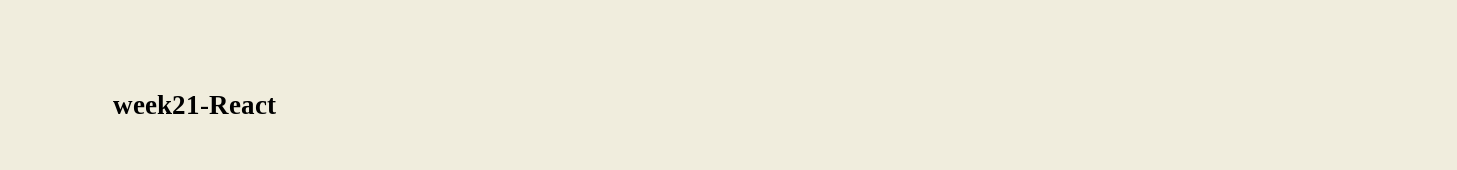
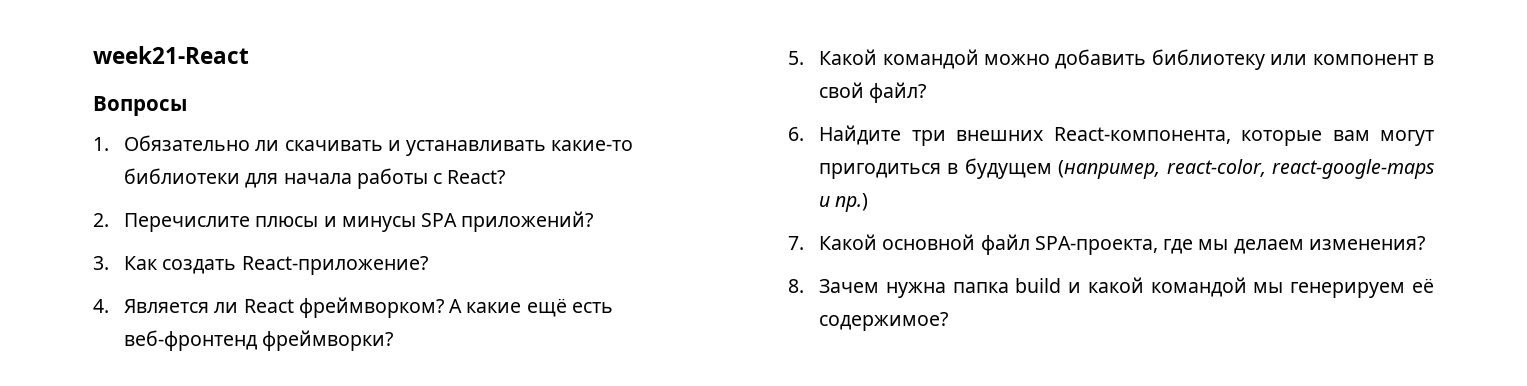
+ Вопросы
+ 1. Обязательно ли скачивать и устанавливать какие-то библиотеки для начала работы с React?
+ 2. Перечислите плюсы и минусы SPA приложений?
+ 3. Как создать React-приложение?
+ 4. Является ли React фреймворком? А какие ещё есть веб-фронтенд фреймворки?
+ 5. Какой командой можно добавить библиотеку или компонент в свой файл?
+ 6. Найдите три внешних React-компонента, которые вам могут пригодиться в будущем (например, react-color, react-google-maps и пр.)
+ 7. Какой основной файл SPA-проекта, где мы делаем изменения?
+ 8. Зачем нужна папка build и какой командой мы генерируем её содержимое?

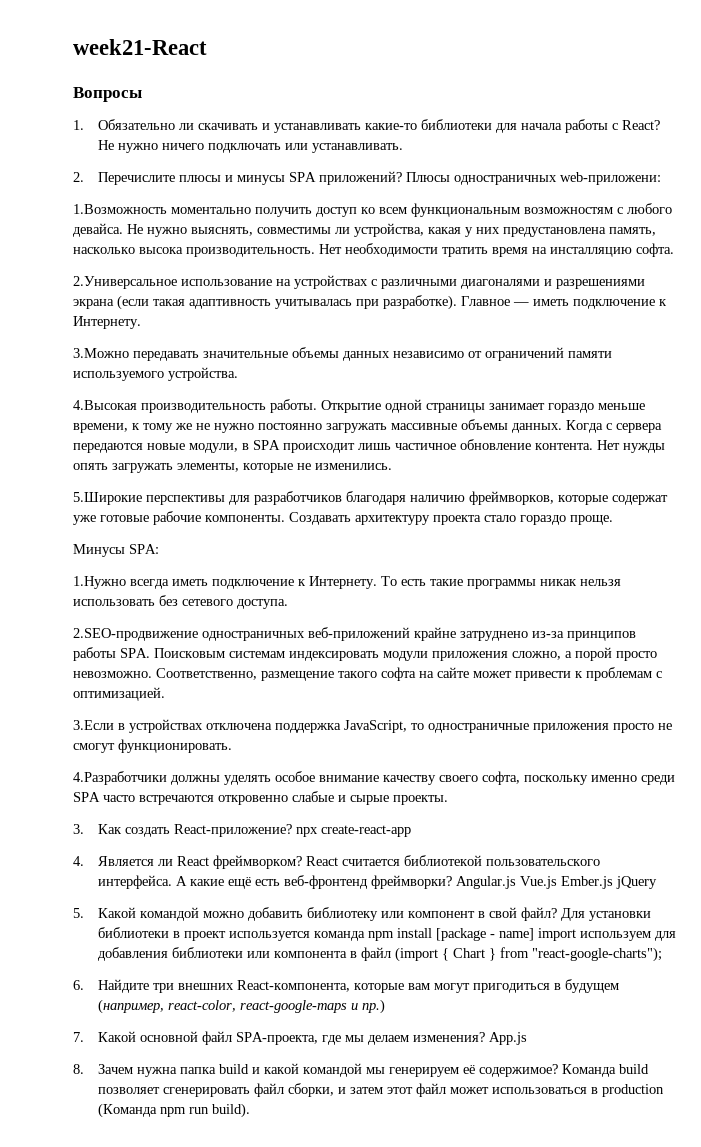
+ Не нужно ничего подключать или устанавливать.
+ Плюсы одностраничных web-приложени:
+ 1.Возможность моментально получить доступ ко всем функциональным возможностям с любого девайса. Не нужно выяснять, совместимы ли устройства, какая у них предустановлена память, насколько высока производительность. Нет необходимости тратить время на инсталляцию софта.
+ 2.Универсальное использование на устройствах с различными диагоналями и разрешениями экрана (если такая адаптивность учитывалась при разработке). Главное — иметь подключение к Интернету.
+ 3.Можно передавать значительные объемы данных независимо от ограничений памяти используемого устройства.
+ 4.Высокая производительность работы. Открытие одной страницы занимает гораздо меньше времени, к тому же не нужно постоянно загружать массивные объемы данных. Когда с сервера передаются новые модули, в SPA происходит лишь частичное обновление контента. Нет нужды опять загружать элементы, которые не изменились.
+ 5.Широкие перспективы для разработчиков благодаря наличию фреймворков, которые содержат уже готовые рабочие компоненты. Создавать архитектуру проекта стало гораздо проще.
+ Минусы SPA:
+ 1.Нужно всегда иметь подключение к Интернету. То есть такие программы никак нельзя использовать без сетевого доступа.
+ 2.SEO-продвижение одностраничных веб-приложений крайне затруднено из-за принципов работы SPA. Поисковым системам индексировать модули приложения сложно, а порой просто невозможно. Соответственно, размещение такого софта на сайте может привести к проблемам с оптимизацией.
+ 3.Если в устройствах отключена поддержка JavaScript, то одностраничные приложения просто не смогут функционировать.
+ 4.Разработчики должны уделять особое внимание качеству своего софта, поскольку именно среди SPA часто встречаются откровенно слабые и сырые проекты.
- 3. Как создать React-приложение?
+ 3. Как создать React-приложение? npx create-react-app
+ React считается библиотекой пользовательского интерфейса.
+ Angular.js Vue.js Ember.js jQuery
+ Для установки библиотеки в проект используется команда npm install [package - name] import используем для добавления библиотеки или компонента в файл (import { Chart } from "react-google-charts");
+ App.js
+ Команда build позволяет сгенерировать файл сборки, и затем этот файл может использоваться в production (Команда npm run build).

